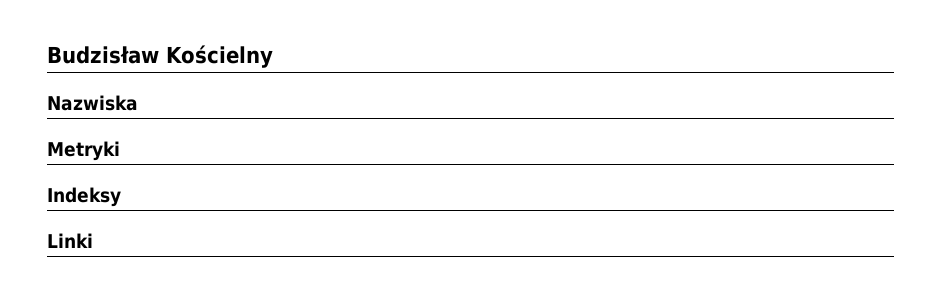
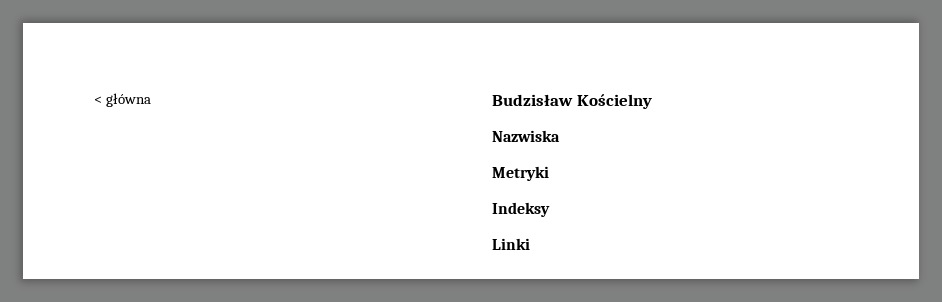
+ < główna

